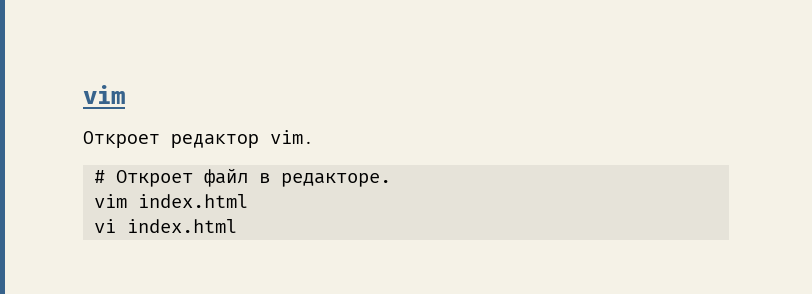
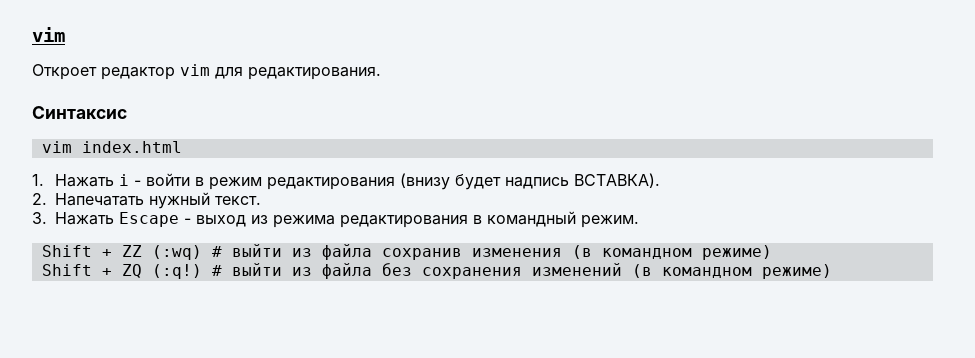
- Откроет редактор vim.
- # Откроет файл в редакторе.
+ Откроет редактор vim для редактирования.
+ Синтаксис
  vim index.html
- vi index.html
+ 1. Нажать i - войти в режим редактирования (внизу будет надпись ВСТАВКА).
+ 2. Напечатать нужный текст.
+ 3. Нажать Escape - выход из режима редактирования в командный режим.
+ Shift + ZZ (:wq) # выйти из файла сохранив изменения (в командном режиме)
+ Shift + ZQ (:q!) # выйти из файла без сохранения изменений (в командном режиме)

